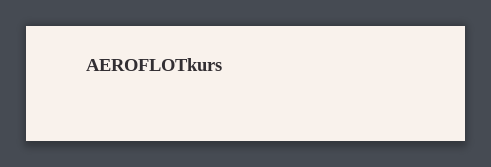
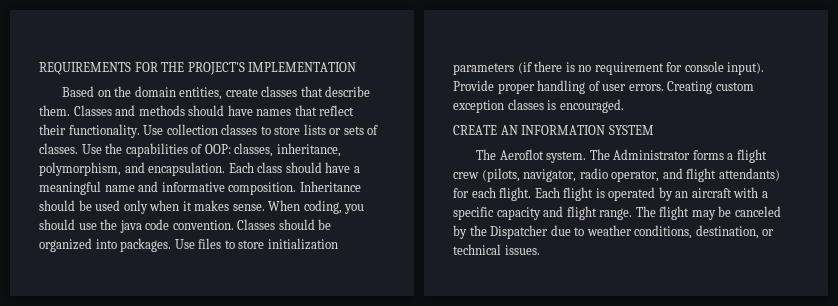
- AEROFLOTkurs
+ REQUIREMENTS FOR THE PROJECT'S IMPLEMENTATION
+ Based on the domain entities, create classes that describe them. Classes and methods should have names that reflect their functionality. Use collection classes to store lists or sets of classes. Use the capabilities of OOP: classes, inheritance, polymorphism, and encapsulation. Each class should have a meaningful name and informative composition. Inheritance should be used only when it makes sense. When coding, you should use the java code convention. Classes should be organized into packages. Use files to store initialization parameters (if there is no requirement for console input). Provide proper handling of user errors. Creating custom exception classes is encouraged.
+ CREATE AN INFORMATION SYSTEM
+ The Aeroflot system. The Administrator forms a flight crew (pilots, navigator, radio operator, and flight attendants) for each flight. Each flight is operated by an aircraft with a specific capacity and flight range. The flight may be canceled by the Dispatcher due to weather conditions, destination, or technical issues.

